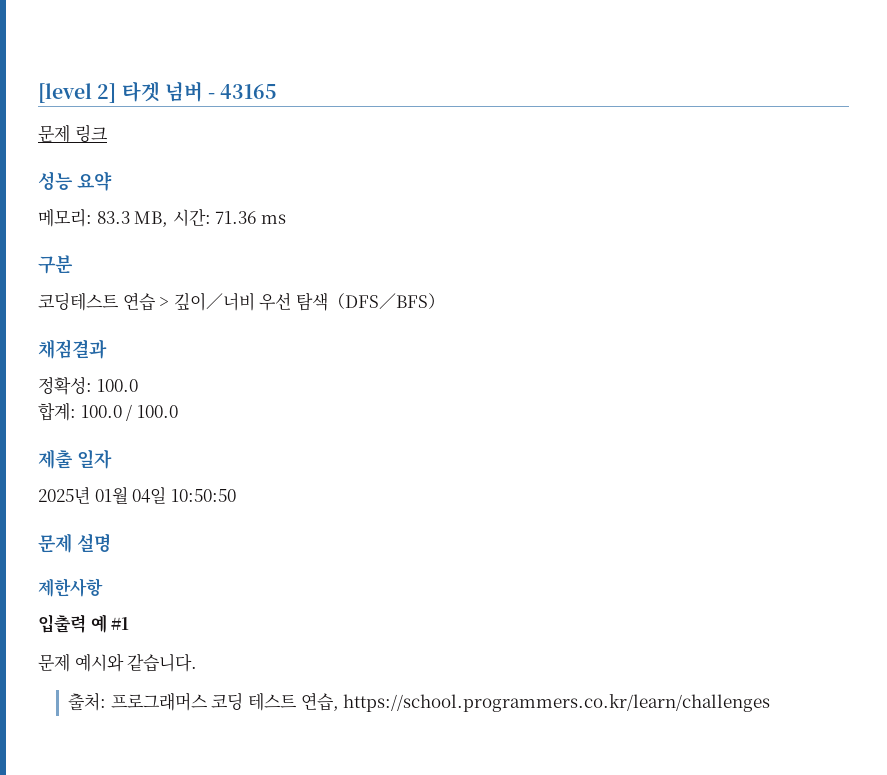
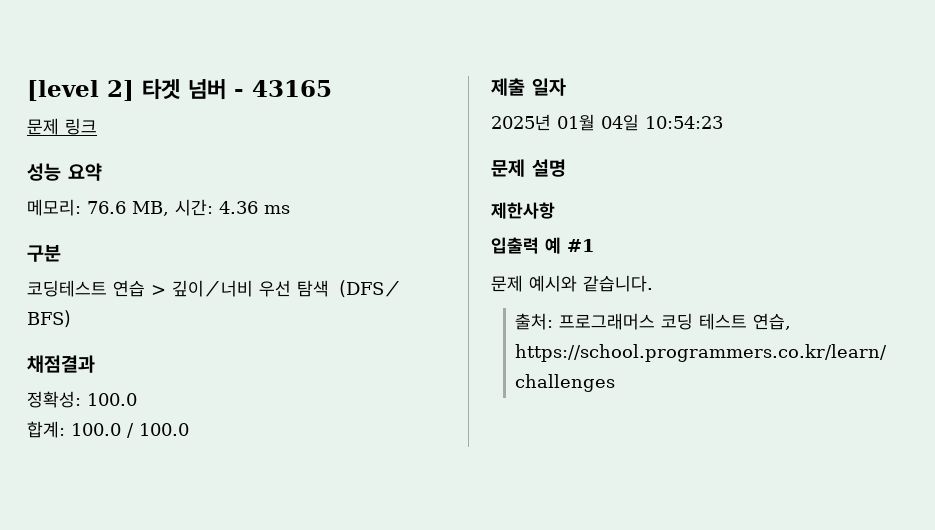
- 메모리: 83.3 MB, 시간: 71.36 ms
+ 메모리: 76.6 MB, 시간: 4.36 ms
- 2025년 01월 04일 10:50:50
+ 2025년 01월 04일 10:54:23

